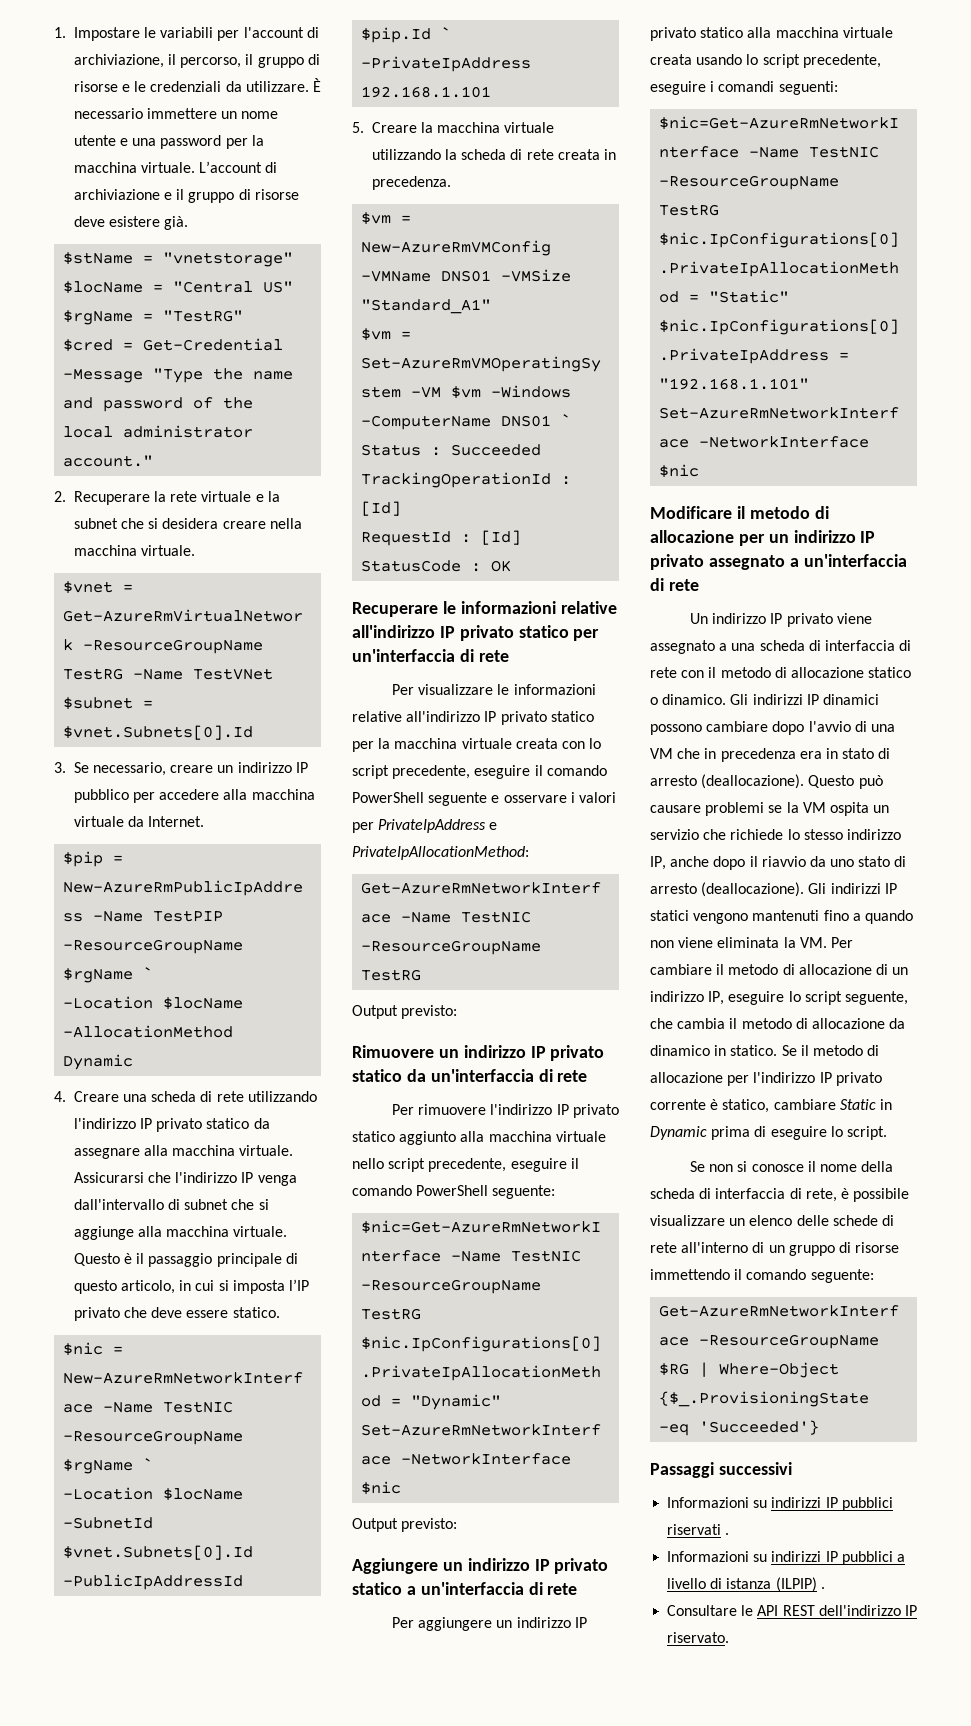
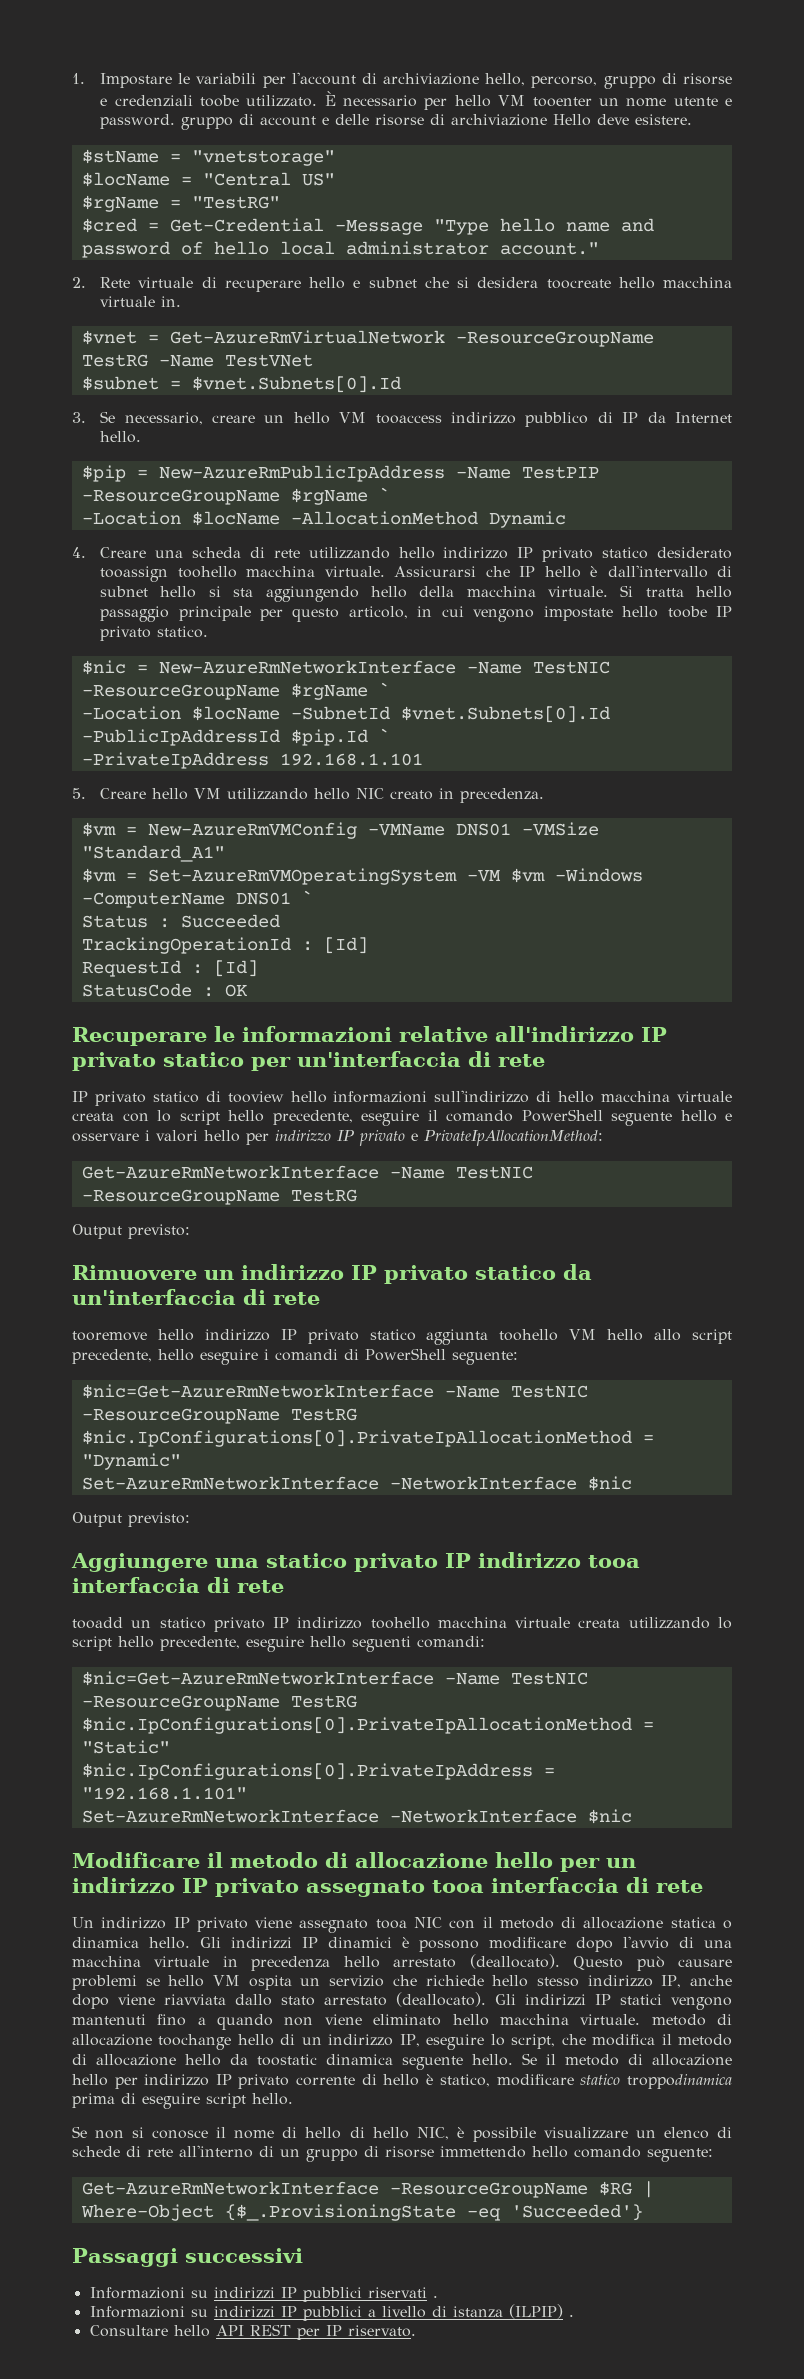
- 1. Impostare le variabili per l'account di archiviazione, il percorso, il gruppo di risorse e le credenziali da utilizzare. È necessario immettere un nome utente e una password per la macchina virtuale. L’account di archiviazione e il gruppo di risorse deve esistere già.
+ 1. Impostare le variabili per l'account di archiviazione hello, percorso, gruppo di risorse e credenziali toobe utilizzato. È necessario per hello VM tooenter un nome utente e password. gruppo di account e delle risorse di archiviazione Hello deve esistere.
- $cred = Get-Credential -Message "Type the name and password of the local administrator account."
+ $cred = Get-Credential -Message "Type hello name and password of hello local administrator account."
- 2. Recuperare la rete virtuale e la subnet che si desidera creare nella macchina virtuale.
+ 2. Rete virtuale di recuperare hello e subnet che si desidera toocreate hello macchina virtuale in.
- 3. Se necessario, creare un indirizzo IP pubblico per accedere alla macchina virtuale da Internet.
+ 3. Se necessario, creare un hello VM tooaccess indirizzo pubblico di IP da Internet hello.
- 4. Creare una scheda di rete utilizzando l'indirizzo IP privato statico da assegnare alla macchina virtuale.
+ 4. Creare una scheda di rete utilizzando hello indirizzo IP privato statico desiderato tooassign toohello macchina virtuale.
- Assicurarsi che l'indirizzo IP venga dall'intervallo di subnet che si aggiunge alla macchina virtuale. Questo è il passaggio principale di questo articolo, in cui si imposta l’IP privato che deve essere statico.
+ Assicurarsi che IP hello è dall'intervallo di subnet hello si sta aggiungendo hello della macchina virtuale. Si tratta hello passaggio principale per questo articolo, in cui vengono impostate hello toobe IP privato statico.
- 5. Creare la macchina virtuale utilizzando la scheda di rete creata in precedenza.
+ 5. Creare hello VM utilizzando hello NIC creato in precedenza.
- Per visualizzare le informazioni relative all'indirizzo IP privato statico per la macchina virtuale creata con lo script precedente, eseguire il comando PowerShell seguente e osservare i valori per PrivateIpAddress e PrivateIpAllocationMethod:
+ IP privato statico di tooview hello informazioni sull'indirizzo di hello macchina virtuale creata con lo script hello precedente, eseguire il comando PowerShell seguente hello e osservare i valori hello per indirizzo IP privato e PrivateIpAllocationMethod:
- Per rimuovere l'indirizzo IP privato statico aggiunto alla macchina virtuale nello script precedente, eseguire il comando PowerShell seguente:
+ tooremove hello indirizzo IP privato statico aggiunta toohello VM hello allo script precedente, hello eseguire i comandi di PowerShell seguente:
- Aggiungere un indirizzo IP privato statico a un'interfaccia di rete
- Per aggiungere un indirizzo IP privato statico alla macchina virtuale creata usando lo script precedente, eseguire i comandi seguenti:
+ Aggiungere una statico privato IP indirizzo tooa interfaccia di rete
+ tooadd un statico privato IP indirizzo toohello macchina virtuale creata utilizzando lo script hello precedente, eseguire hello seguenti comandi:
- Modificare il metodo di allocazione per un indirizzo IP privato assegnato a un'interfaccia di rete
+ Modificare il metodo di allocazione hello per un indirizzo IP privato assegnato tooa interfaccia di rete
- Un indirizzo IP privato viene assegnato a una scheda di interfaccia di rete con il metodo di allocazione statico o dinamico.
+ Un indirizzo IP privato viene assegnato tooa NIC con il metodo di allocazione statica o dinamica hello.
- Gli indirizzi IP dinamici possono cambiare dopo l'avvio di una VM che in precedenza era in stato di arresto (deallocazione).
+ Gli indirizzi IP dinamici è possono modificare dopo l'avvio di una macchina virtuale in precedenza hello arrestato (deallocato).
- Questo può causare problemi se la VM ospita un servizio che richiede lo stesso indirizzo IP, anche dopo il riavvio da uno stato di arresto (deallocazione).
+ Questo può causare problemi se hello VM ospita un servizio che richiede hello stesso indirizzo IP, anche dopo viene riavviata dallo stato arrestato (deallocato).
- Gli indirizzi IP statici vengono mantenuti fino a quando non viene eliminata la VM. Per cambiare il metodo di allocazione di un indirizzo IP, eseguire lo script seguente, che cambia il metodo di allocazione da dinamico in statico.
+ Gli indirizzi IP statici vengono mantenuti fino a quando non viene eliminato hello macchina virtuale. metodo di allocazione toochange hello di un indirizzo IP, eseguire lo script, che modifica il metodo di allocazione hello da toostatic dinamica seguente hello.
- Se il metodo di allocazione per l'indirizzo IP privato corrente è statico, cambiare Static in Dynamic prima di eseguire lo script.
+ Se il metodo di allocazione hello per indirizzo IP privato corrente di hello è statico, modificare statico troppodinamica prima di eseguire script hello.
- Se non si conosce il nome della scheda di interfaccia di rete, è possibile visualizzare un elenco delle schede di rete all'interno di un gruppo di risorse immettendo il comando seguente:
+ Se non si conosce il nome di hello di hello NIC, è possibile visualizzare un elenco di schede di rete all'interno di un gruppo di risorse immettendo hello comando seguente:
- Consultare le API REST dell'indirizzo IP riservato.
+ Consultare hello API REST per IP riservato.

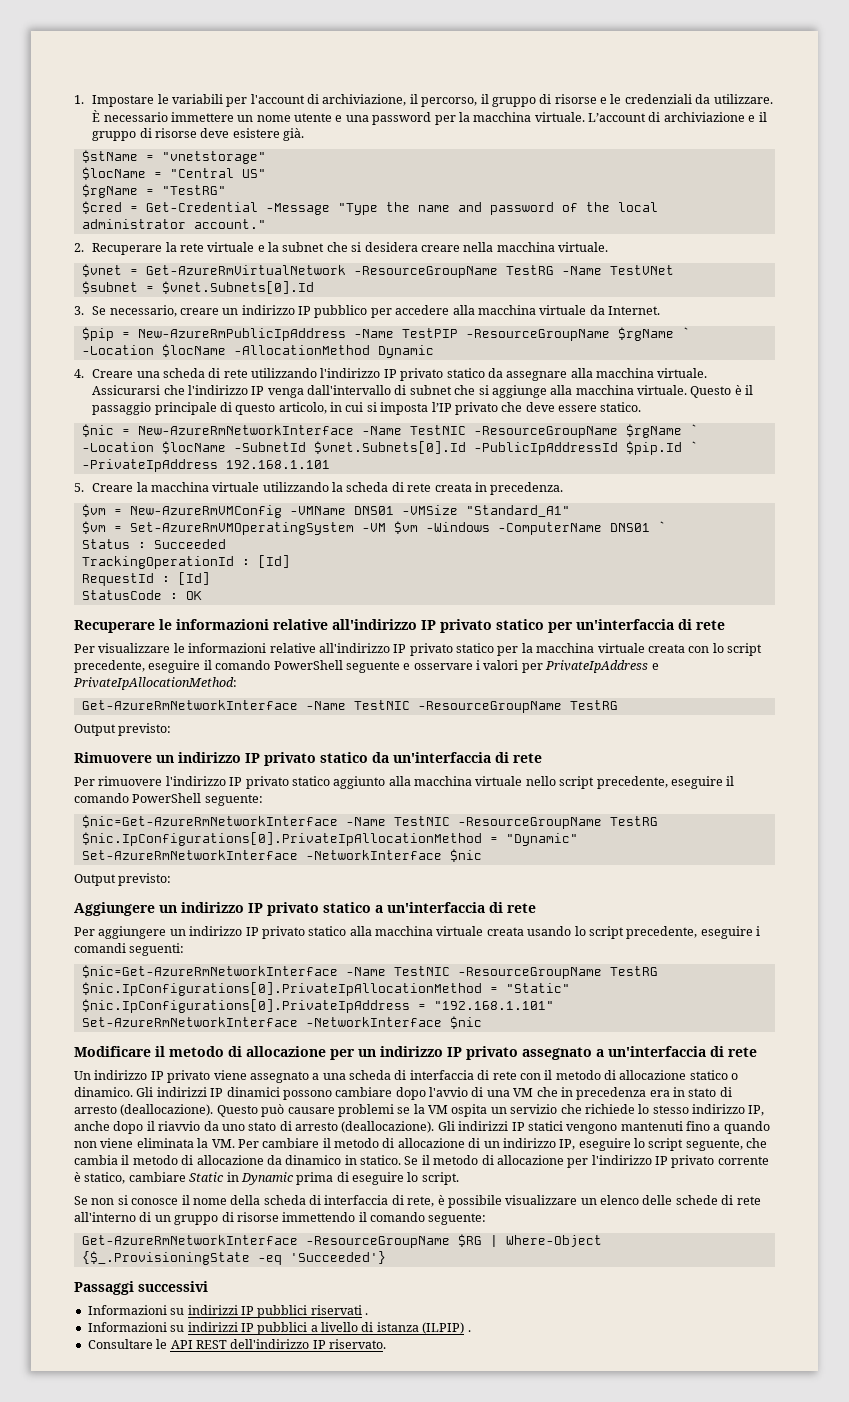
- 1. Impostare le variabili per l'account di archiviazione hello, percorso, gruppo di risorse e credenziali toobe utilizzato. È necessario per hello VM tooenter un nome utente e password. gruppo di account e delle risorse di archiviazione Hello deve esistere.
+ 1. Impostare le variabili per l'account di archiviazione, il percorso, il gruppo di risorse e le credenziali da utilizzare. È necessario immettere un nome utente e una password per la macchina virtuale. L’account di archiviazione e il gruppo di risorse deve esistere già.
- $cred = Get-Credential -Message "Type hello name and password of hello local administrator account."
+ $cred = Get-Credential -Message "Type the name and password of the local administrator account."
- 2. Rete virtuale di recuperare hello e subnet che si desidera toocreate hello macchina virtuale in.
+ 2. Recuperare la rete virtuale e la subnet che si desidera creare nella macchina virtuale.
- 3. Se necessario, creare un hello VM tooaccess indirizzo pubblico di IP da Internet hello.
+ 3. Se necessario, creare un indirizzo IP pubblico per accedere alla macchina virtuale da Internet.
- 4. Creare una scheda di rete utilizzando hello indirizzo IP privato statico desiderato tooassign toohello macchina virtuale.
+ 4. Creare una scheda di rete utilizzando l'indirizzo IP privato statico da assegnare alla macchina virtuale.
- Assicurarsi che IP hello è dall'intervallo di subnet hello si sta aggiungendo hello della macchina virtuale. Si tratta hello passaggio principale per questo articolo, in cui vengono impostate hello toobe IP privato statico.
+ Assicurarsi che l'indirizzo IP venga dall'intervallo di subnet che si aggiunge alla macchina virtuale. Questo è il passaggio principale di questo articolo, in cui si imposta l’IP privato che deve essere statico.
- 5. Creare hello VM utilizzando hello NIC creato in precedenza.
+ 5. Creare la macchina virtuale utilizzando la scheda di rete creata in precedenza.
- IP privato statico di tooview hello informazioni sull'indirizzo di hello macchina virtuale creata con lo script hello precedente, eseguire il comando PowerShell seguente hello e osservare i valori hello per indirizzo IP privato e PrivateIpAllocationMethod:
+ Per visualizzare le informazioni relative all'indirizzo IP privato statico per la macchina virtuale creata con lo script precedente, eseguire il comando PowerShell seguente e osservare i valori per PrivateIpAddress e PrivateIpAllocationMethod:
- tooremove hello indirizzo IP privato statico aggiunta toohello VM hello allo script precedente, hello eseguire i comandi di PowerShell seguente:
+ Per rimuovere l'indirizzo IP privato statico aggiunto alla macchina virtuale nello script precedente, eseguire il comando PowerShell seguente:
- Aggiungere una statico privato IP indirizzo tooa interfaccia di rete
- tooadd un statico privato IP indirizzo toohello macchina virtuale creata utilizzando lo script hello precedente, eseguire hello seguenti comandi:
+ Aggiungere un indirizzo IP privato statico a un'interfaccia di rete
+ Per aggiungere un indirizzo IP privato statico alla macchina virtuale creata usando lo script precedente, eseguire i comandi seguenti:
- Modificare il metodo di allocazione hello per un indirizzo IP privato assegnato tooa interfaccia di rete
+ Modificare il metodo di allocazione per un indirizzo IP privato assegnato a un'interfaccia di rete
- Un indirizzo IP privato viene assegnato tooa NIC con il metodo di allocazione statica o dinamica hello.
+ Un indirizzo IP privato viene assegnato a una scheda di interfaccia di rete con il metodo di allocazione statico o dinamico.
- Gli indirizzi IP dinamici è possono modificare dopo l'avvio di una macchina virtuale in precedenza hello arrestato (deallocato).
+ Gli indirizzi IP dinamici possono cambiare dopo l'avvio di una VM che in precedenza era in stato di arresto (deallocazione).
- Questo può causare problemi se hello VM ospita un servizio che richiede hello stesso indirizzo IP, anche dopo viene riavviata dallo stato arrestato (deallocato).
+ Questo può causare problemi se la VM ospita un servizio che richiede lo stesso indirizzo IP, anche dopo il riavvio da uno stato di arresto (deallocazione).
- Gli indirizzi IP statici vengono mantenuti fino a quando non viene eliminato hello macchina virtuale. metodo di allocazione toochange hello di un indirizzo IP, eseguire lo script, che modifica il metodo di allocazione hello da toostatic dinamica seguente hello.
+ Gli indirizzi IP statici vengono mantenuti fino a quando non viene eliminata la VM. Per cambiare il metodo di allocazione di un indirizzo IP, eseguire lo script seguente, che cambia il metodo di allocazione da dinamico in statico.
- Se il metodo di allocazione hello per indirizzo IP privato corrente di hello è statico, modificare statico troppodinamica prima di eseguire script hello.
+ Se il metodo di allocazione per l'indirizzo IP privato corrente è statico, cambiare Static in Dynamic prima di eseguire lo script.
- Se non si conosce il nome di hello di hello NIC, è possibile visualizzare un elenco di schede di rete all'interno di un gruppo di risorse immettendo hello comando seguente:
+ Se non si conosce il nome della scheda di interfaccia di rete, è possibile visualizzare un elenco delle schede di rete all'interno di un gruppo di risorse immettendo il comando seguente:
- Consultare hello API REST per IP riservato.
+ Consultare le API REST dell'indirizzo IP riservato.

